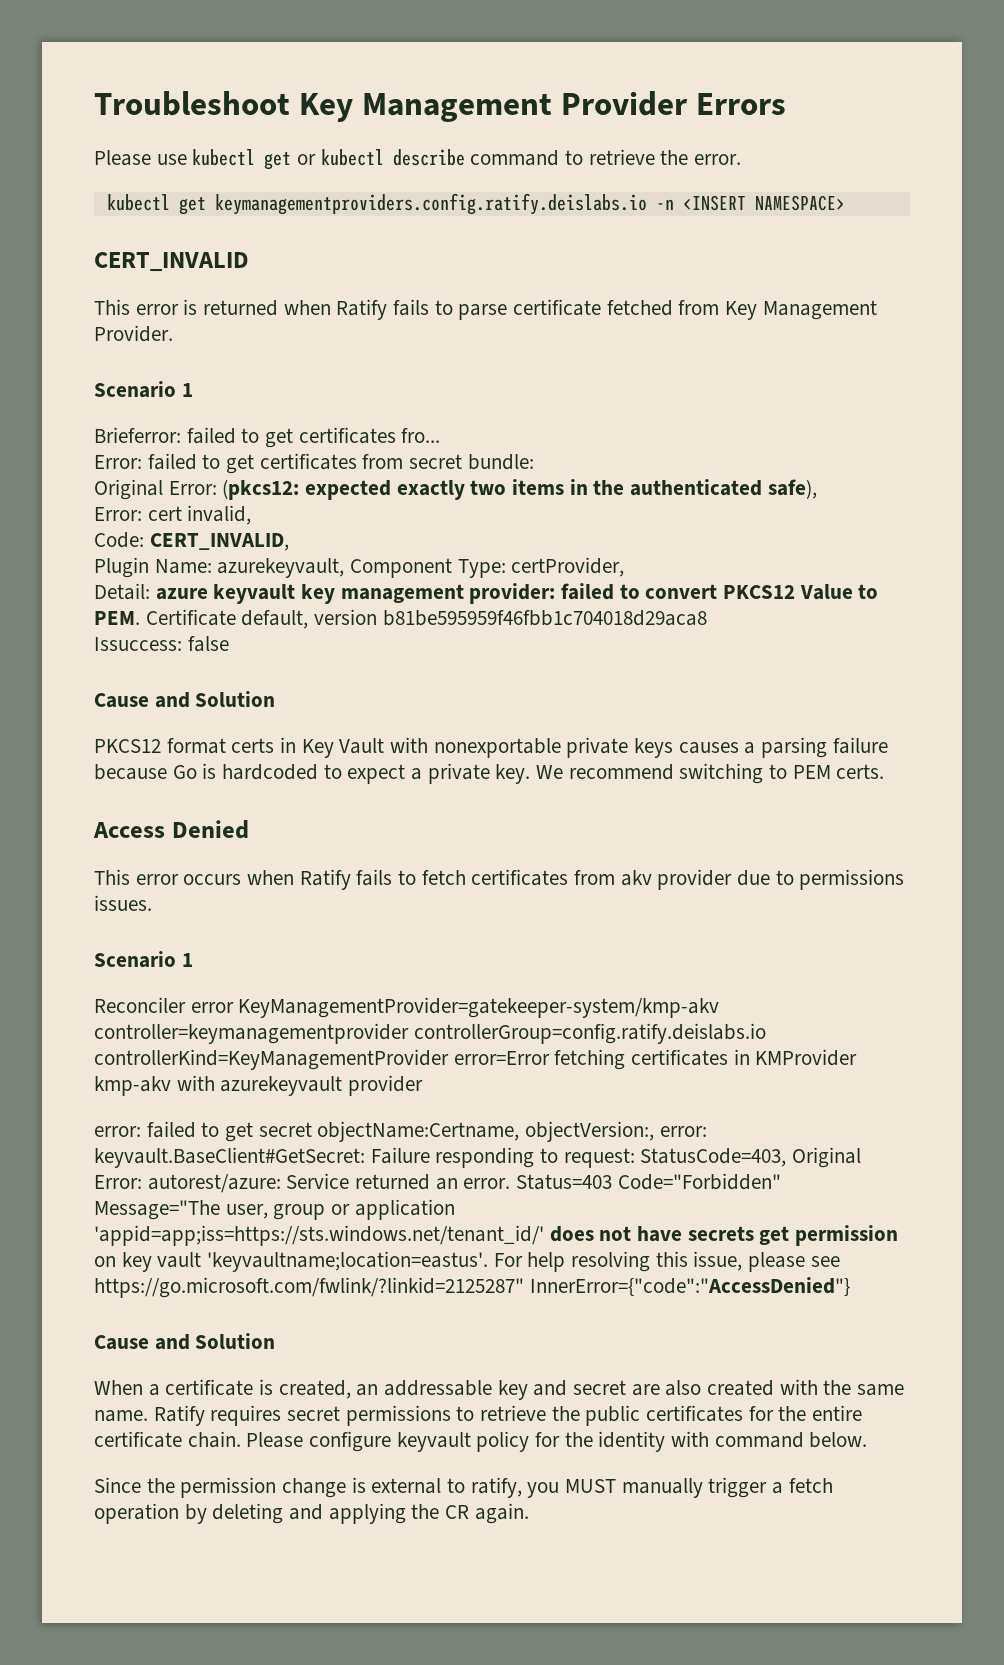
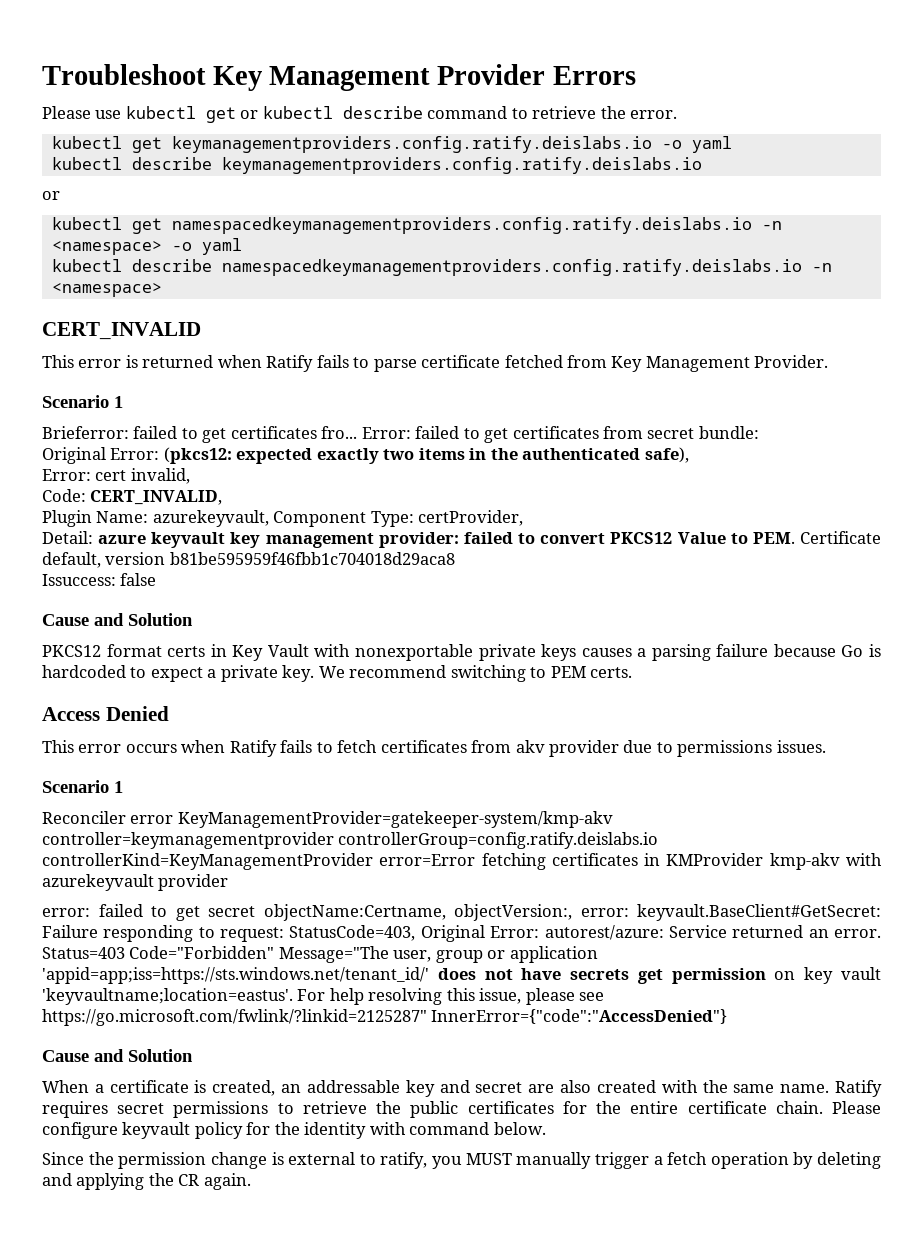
- kubectl get keymanagementproviders.config.ratify.deislabs.io -n <INSERT NAMESPACE>
+ kubectl get keymanagementproviders.config.ratify.deislabs.io -o yaml
+ kubectl describe keymanagementproviders.config.ratify.deislabs.io
+ or
+ kubectl get namespacedkeymanagementproviders.config.ratify.deislabs.io -n <namespace> -o yaml
+ kubectl describe namespacedkeymanagementproviders.config.ratify.deislabs.io -n <namespace>
- Brieferror: failed to get certificates fro...
- Error: failed to get certificates from secret bundle:
+ Brieferror: failed to get certificates fro... Error: failed to get certificates from secret bundle:

